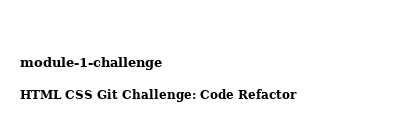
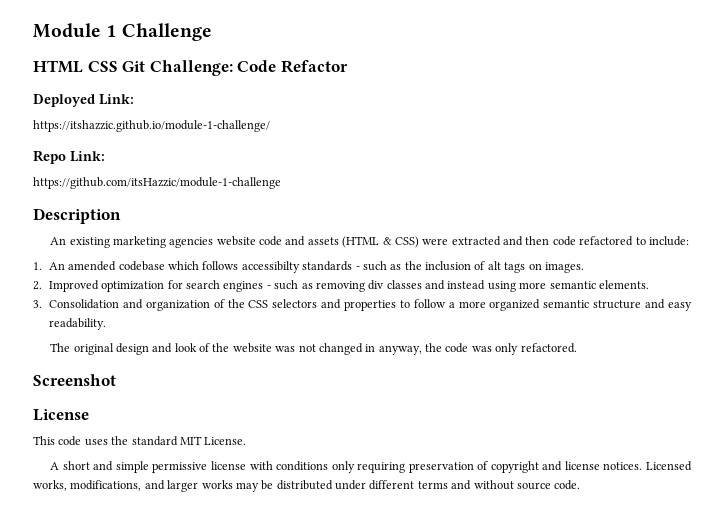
- module-1-challenge
+ Module 1 Challenge
+ Deployed Link:
+ https://itshazzic.github.io/module-1-challenge/
+ Repo Link:
+ https://github.com/itsHazzic/module-1-challenge
+ Description
+ An existing marketing agencies website code and assets (HTML & CSS) were extracted and then code refactored to include:
+ 1. An amended codebase which follows accessibilty standards - such as the inclusion of alt tags on images.
+ 2. Improved optimization for search engines - such as removing div classes and instead using more semantic elements.
+ 3. Consolidation and organization of the CSS selectors and properties to follow a more organized semantic structure and easy readability.
+ The original design and look of the website was not changed in anyway, the code was only refactored.
+ Screenshot
+ License
+ This code uses the standard MIT License.
+ A short and simple permissive license with conditions only requiring preservation of copyright and license notices. Licensed works, modifications, and larger works may be distributed under different terms and without source code.

